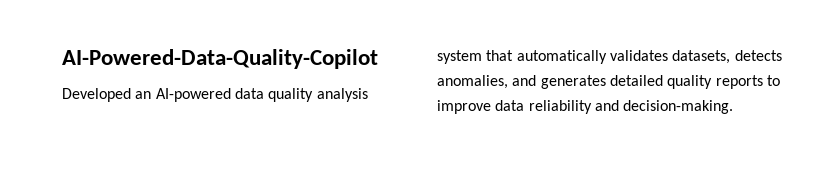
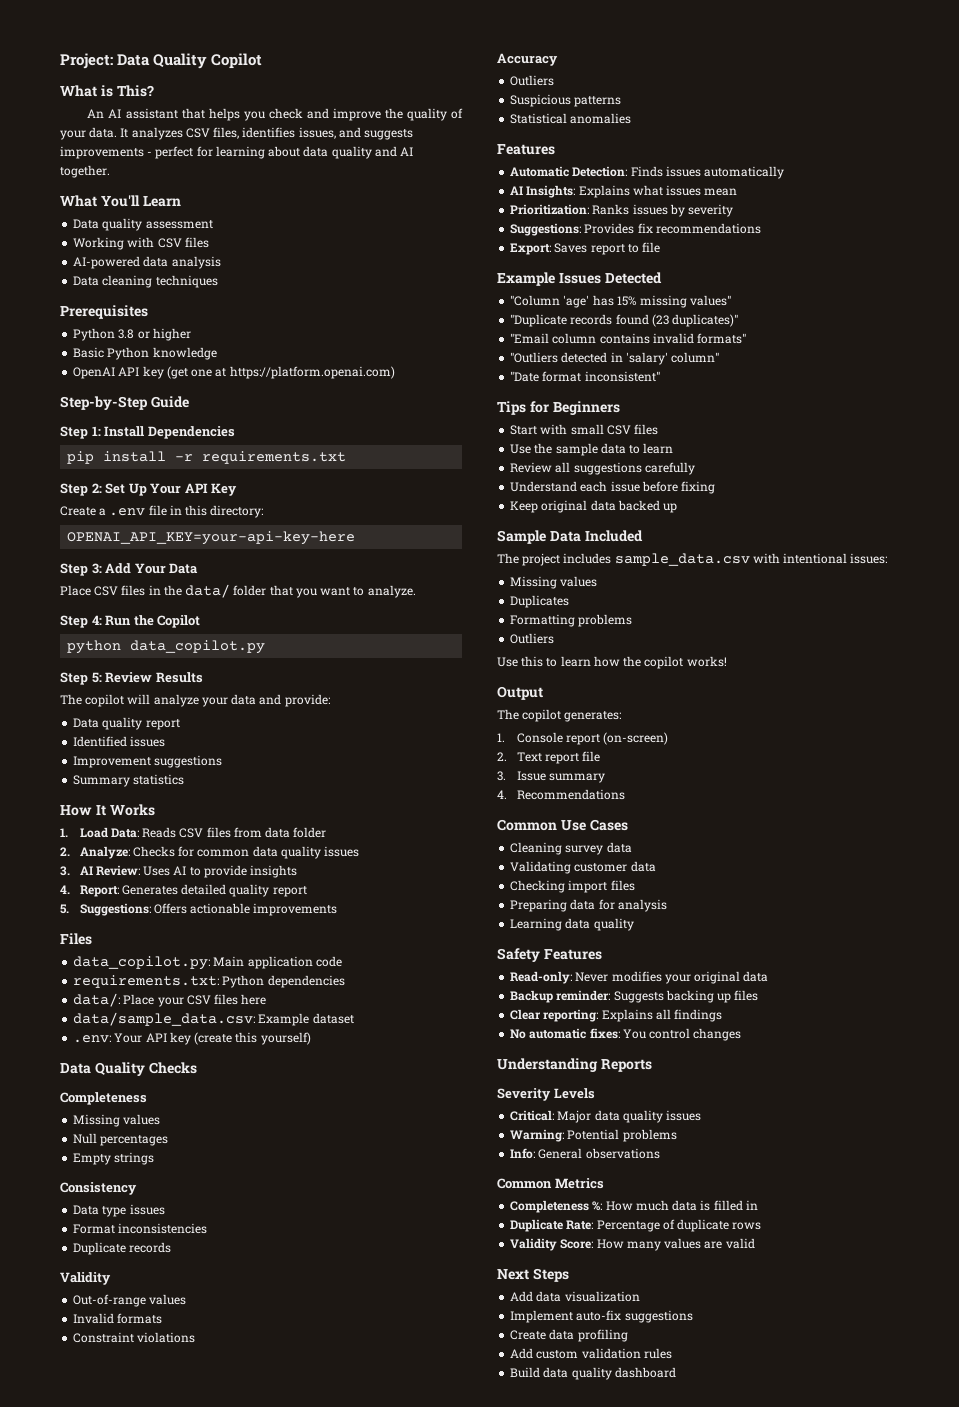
- AI-Powered-Data-Quality-Copilot
- Developed an AI-powered data quality analysis system that automatically validates datasets, detects anomalies, and generates detailed quality reports to improve data reliability and decision-making.
+ Project: Data Quality Copilot
+ What is This?
+ An AI assistant that helps you check and improve the quality of your data. It analyzes CSV files, identifies issues, and suggests improvements - perfect for learning about data quality and AI together.
+ What You'll Learn
+ Data quality assessment
+ Working with CSV files
+ AI-powered data analysis
+ Data cleaning techniques
+ Prerequisites
+ Python 3.8 or higher
+ Basic Python knowledge
+ OpenAI API key (get one at https://platform.openai.com)
+ Step-by-Step Guide
+ Step 1: Install Dependencies
+ pip install -r requirements.txt
+ Step 2: Set Up Your API Key
+ Create a .env file in this directory:
+ OPENAI_API_KEY=your-api-key-here
+ Step 3: Add Your Data
+ Place CSV files in the data/ folder that you want to analyze.
+ Step 4: Run the Copilot
+ python data_copilot.py
+ Step 5: Review Results
+ The copilot will analyze your data and provide:
+ Data quality report
+ Identified issues
+ Improvement suggestions
+ Summary statistics
+ How It Works
+ 1. Load Data: Reads CSV files from data folder
+ 2. Analyze: Checks for common data quality issues
+ 3. AI Review: Uses AI to provide insights
+ 4. Report: Generates detailed quality report
+ 5. Suggestions: Offers actionable improvements
+ Files
+ data_copilot.py: Main application code
+ requirements.txt: Python dependencies
+ data/: Place your CSV files here
+ data/sample_data.csv: Example dataset
+ .env: Your API key (create this yourself)
+ Data Quality Checks
+ Completeness
+ Missing values
+ Null percentages
+ Empty strings
+ Consistency
+ Data type issues
+ Format inconsistencies
+ Duplicate records
+ Validity
+ Out-of-range values
+ Invalid formats
+ Constraint violations
+ Accuracy
+ Outliers
+ Suspicious patterns
+ Statistical anomalies
+ Features
+ Automatic Detection: Finds issues automatically
+ AI Insights: Explains what issues mean
+ Prioritization: Ranks issues by severity
+ Suggestions: Provides fix recommendations
+ Export: Saves report to file
+ Example Issues Detected
+ "Column 'age' has 15% missing values"
+ "Duplicate records found (23 duplicates)"
+ "Email column contains invalid formats"
+ "Outliers detected in 'salary' column"
+ "Date format inconsistent"
+ Tips for Beginners
+ Start with small CSV files
+ Use the sample data to learn
+ Review all suggestions carefully
+ Understand each issue before fixing
+ Keep original data backed up
+ Sample Data Included
+ The project includes sample_data.csv with intentional issues:
+ Missing values
+ Duplicates
+ Formatting problems
+ Outliers
+ Use this to learn how the copilot works!
+ Output
+ The copilot generates:
+ 1. Console report (on-screen)
+ 2. Text report file
+ 3. Issue summary
+ 4. Recommendations
+ Common Use Cases
+ Cleaning survey data
+ Validating customer data
+ Checking import files
+ Preparing data for analysis
+ Learning data quality
+ Safety Features
+ Read-only: Never modifies your original data
+ Backup reminder: Suggests backing up files
+ Clear reporting: Explains all findings
+ No automatic fixes: You control changes
+ Understanding Reports
+ Severity Levels
+ Critical: Major data quality issues
+ Warning: Potential problems
+ Info: General observations
+ Common Metrics
+ Completeness %: How much data is filled in
+ Duplicate Rate: Percentage of duplicate rows
+ Validity Score: How many values are valid
+ Next Steps
+ Add data visualization
+ Implement auto-fix suggestions
+ Create data profiling
+ Add custom validation rules
+ Build data quality dashboard

